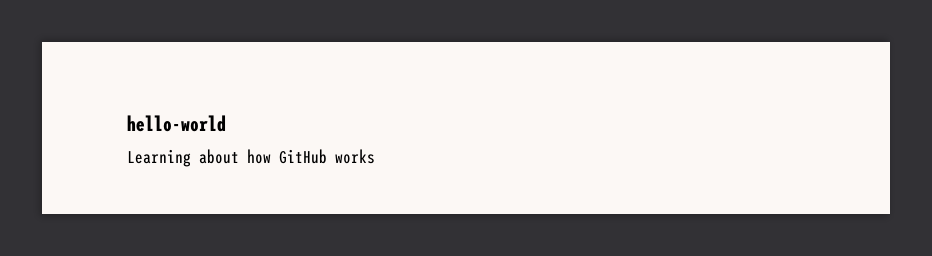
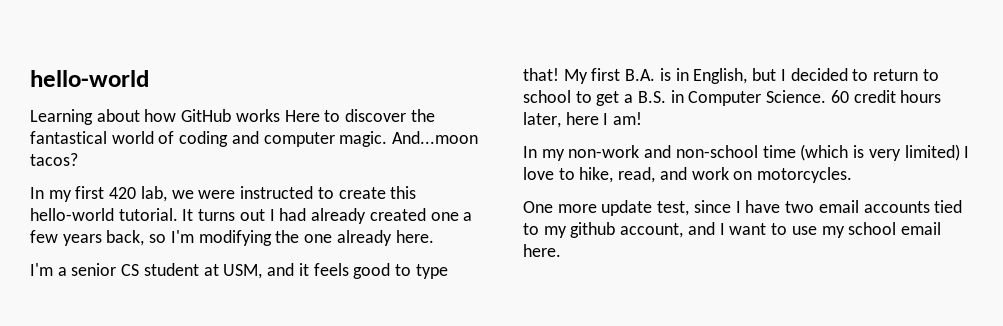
- Learning about how GitHub works
+ Learning about how GitHub works Here to discover the fantastical world of coding and computer magic. And...moon tacos?
+ In my first 420 lab, we were instructed to create this hello-world tutorial. It turns out I had already created one a few years back, so I'm modifying the one already here.
+ I'm a senior CS student at USM, and it feels good to type that! My first B.A. is in English, but I decided to return to school to get a B.S. in Computer Science. 60 credit hours later, here I am!
+ In my non-work and non-school time (which is very limited) I love to hike, read, and work on motorcycles.
+ One more update test, since I have two email accounts tied to my github account, and I want to use my school email here.

